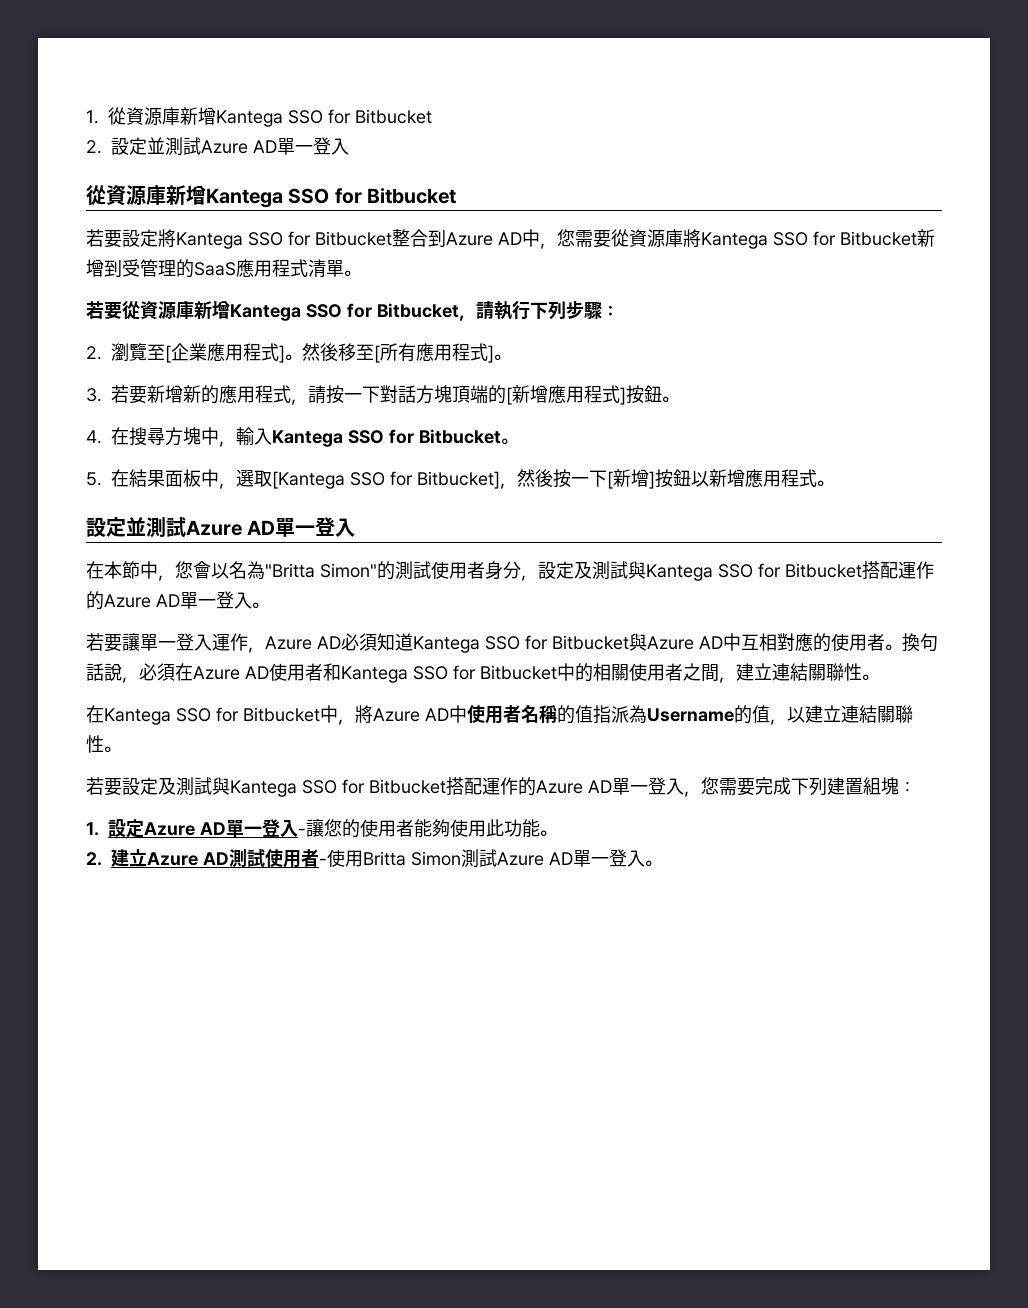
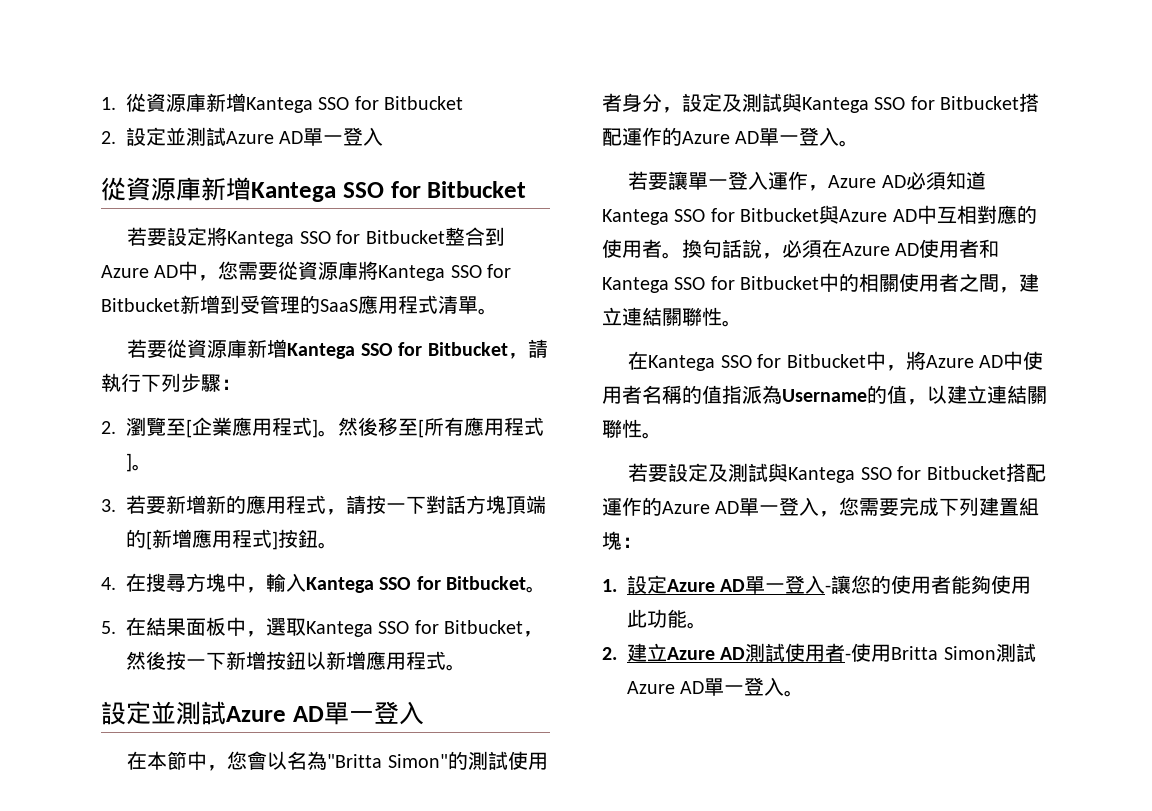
- 5.在結果面板中，選取[Kantega SSO for Bitbucket]，然後按一下[新增]按鈕以新增應用程式。
+ 5.在結果面板中，選取Kantega SSO for Bitbucket，然後按一下新增按鈕以新增應用程式。

